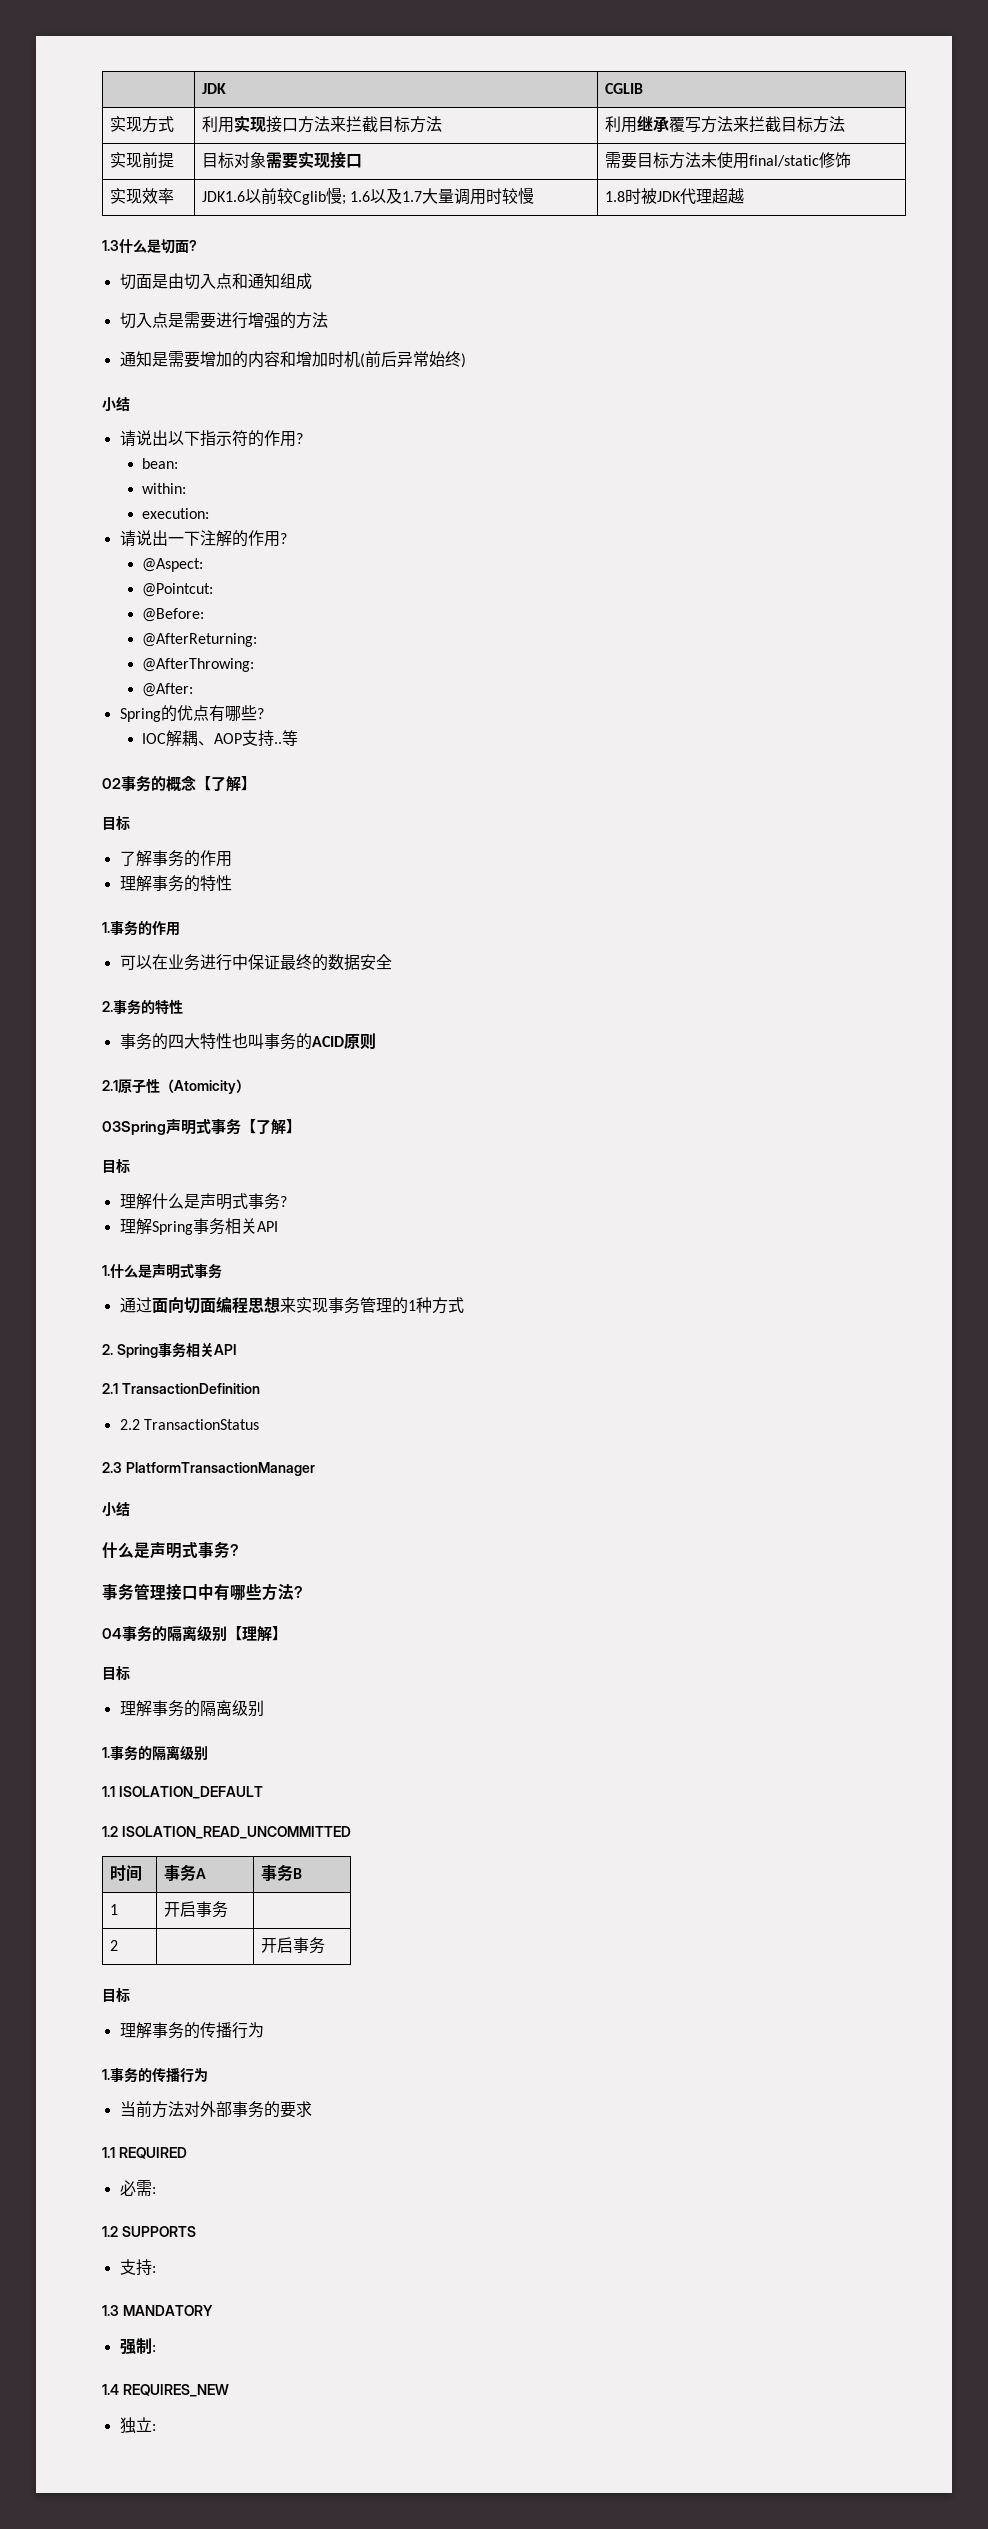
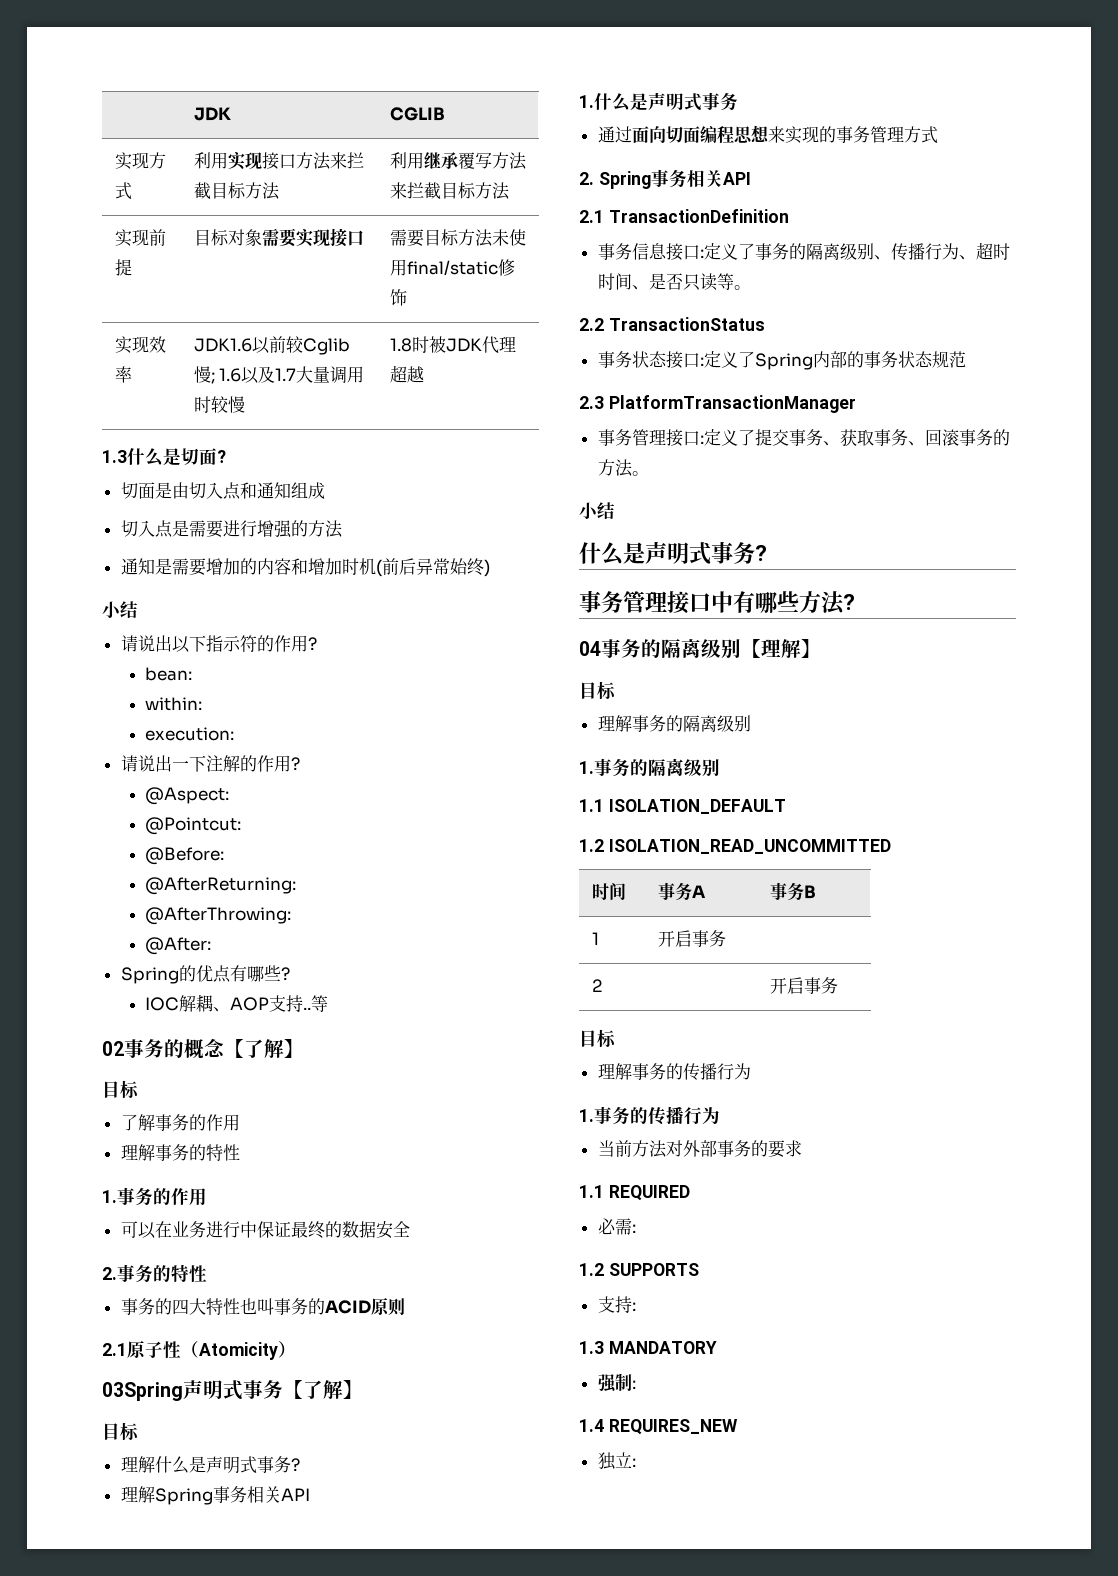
- 通过面向切面编程思想来实现事务管理的1种方式
+ 通过面向切面编程思想来实现的事务管理方式
+ 事务信息接口:定义了事务的隔离级别、传播行为、超时时间、是否只读等。
  2.2 TransactionStatus
+ 事务状态接口:定义了Spring内部的事务状态规范
  2.3 PlatformTransactionManager
+ 事务管理接口:定义了提交事务、获取事务、回滚事务的方法。

